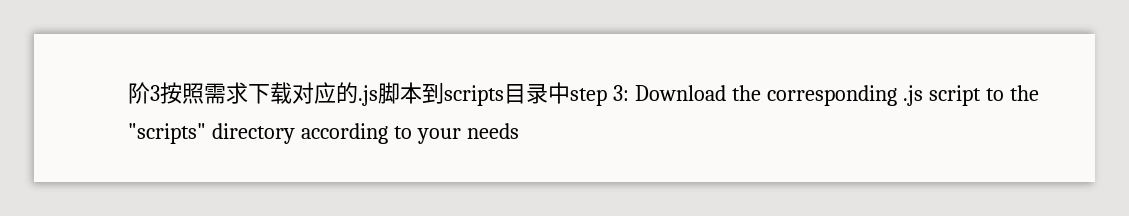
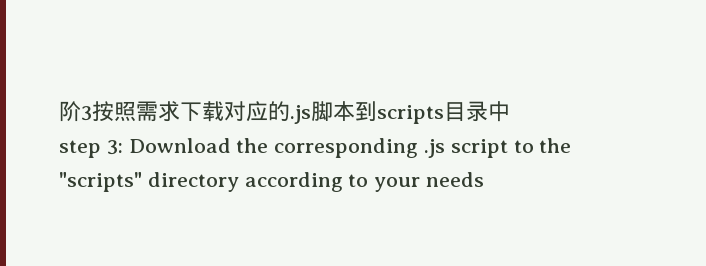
- 阶3按照需求下载对应的.js脚本到scripts目录中step 3: Download the corresponding .js script to the "scripts" directory according to your needs
+ 阶3按照需求下载对应的.js脚本到scripts目录中
+ step 3: Download the corresponding .js script to the "scripts" directory according to your needs

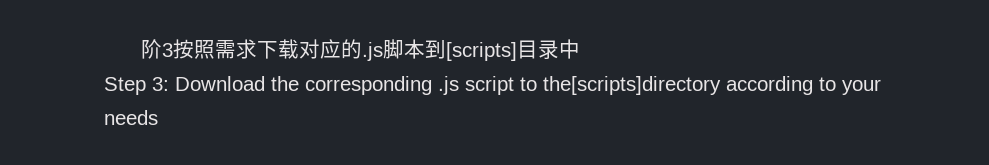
- 阶3按照需求下载对应的.js脚本到scripts目录中
+ 阶3按照需求下载对应的.js脚本到[scripts]目录中
- step 3: Download the corresponding .js script to the "scripts" directory according to your needs
+ Step 3: Download the corresponding .js script to the[scripts]directory according to your needs

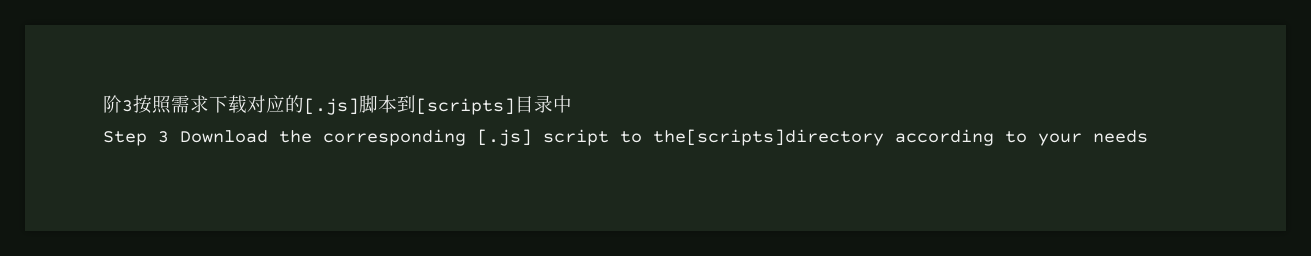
- 阶3按照需求下载对应的.js脚本到[scripts]目录中
+ 阶3按照需求下载对应的[.js]脚本到[scripts]目录中
- Step 3: Download the corresponding .js script to the[scripts]directory according to your needs
+ Step 3 Download the corresponding [.js] script to the[scripts]directory according to your needs

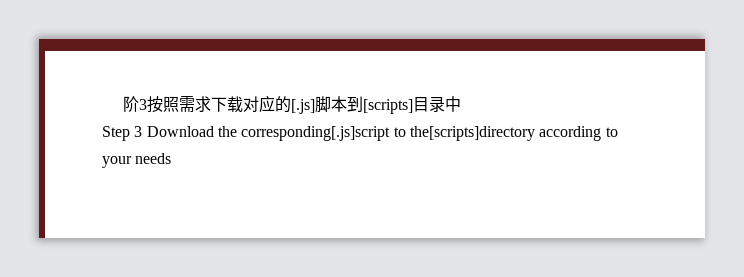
- Step 3 Download the corresponding [.js] script to the[scripts]directory according to your needs
+ Step 3 Download the corresponding[.js]script to the[scripts]directory according to your needs

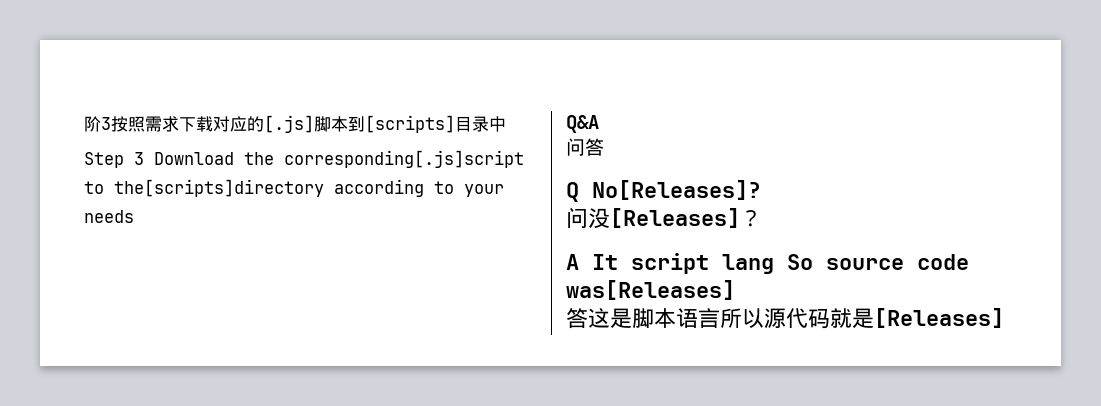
+ Q&A
+ 问答
+ Q No[Releases]?
+ 问没[Releases]？
+ A It script lang So source code was[Releases]
+ 答这是脚本语言所以源代码就是[Releases]

